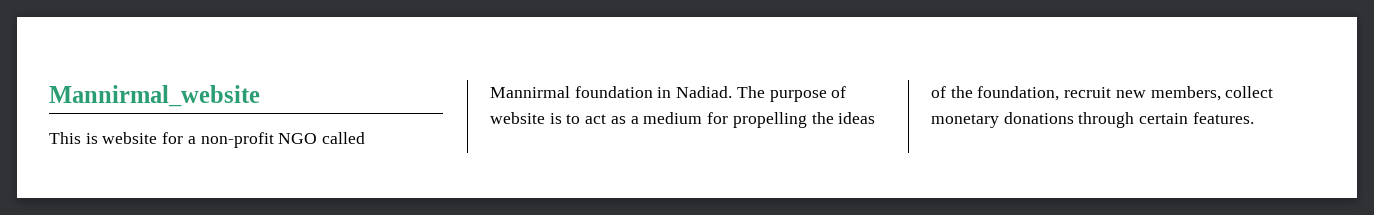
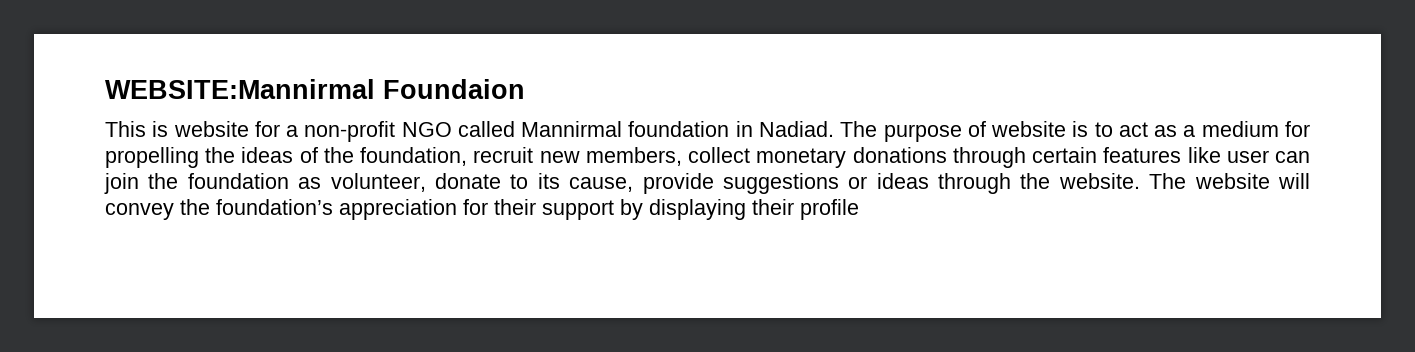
- Mannirmal_website
+ WEBSITE:Mannirmal Foundaion
- The purpose of website is to act as a medium for propelling the ideas of the foundation, recruit new members, collect monetary donations through certain features.
+ The purpose of website is to act as a medium for propelling the ideas of the foundation, recruit new members, collect monetary donations through certain features like user can join the foundation as volunteer, donate to its cause, provide suggestions or ideas through the website. The website will convey the foundation’s appreciation for their support by displaying their profile

